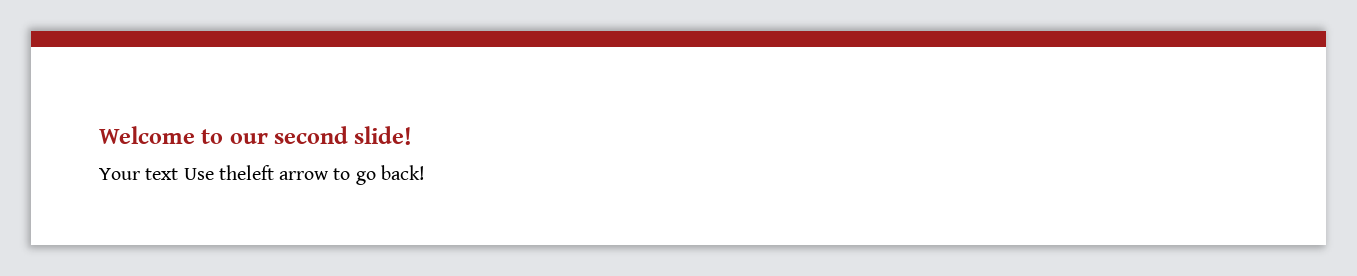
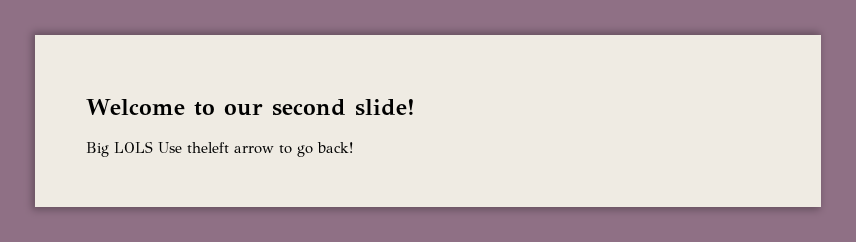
- Your text Use theleft arrow to go back!
+ Big LOLS Use theleft arrow to go back!

